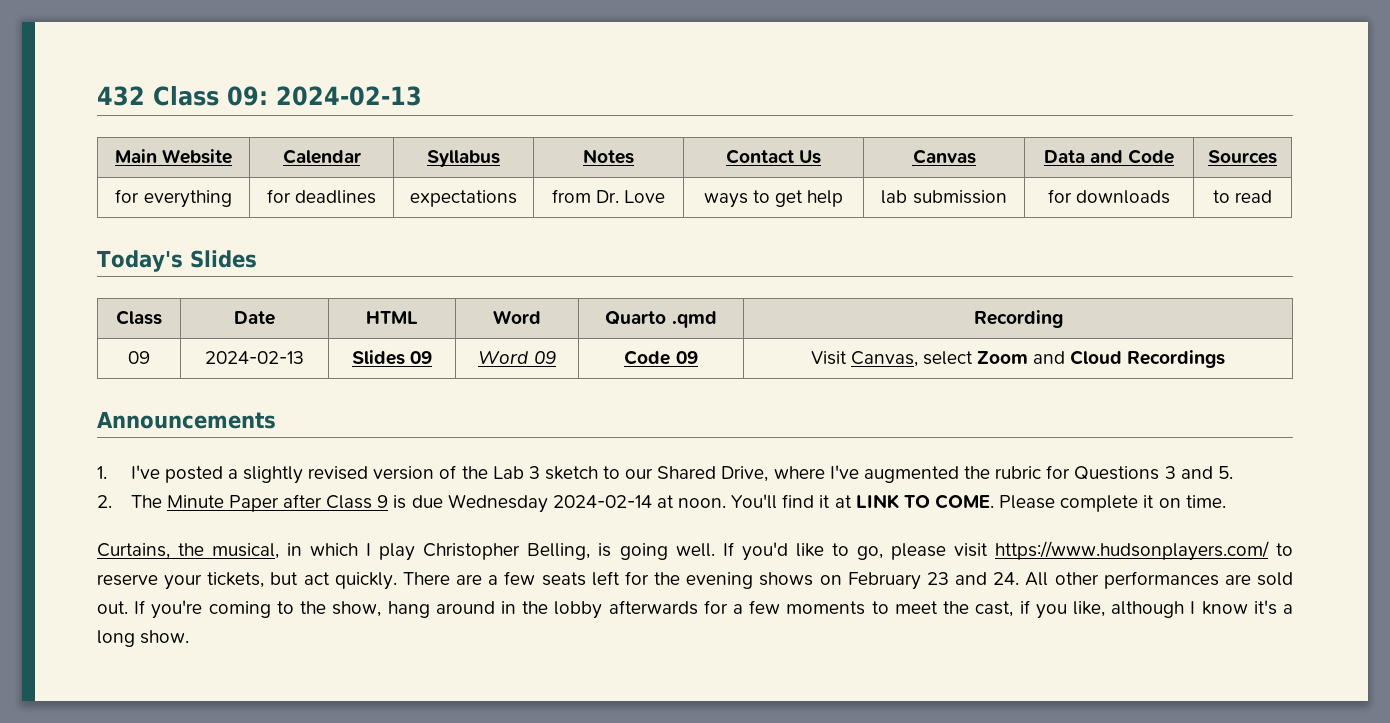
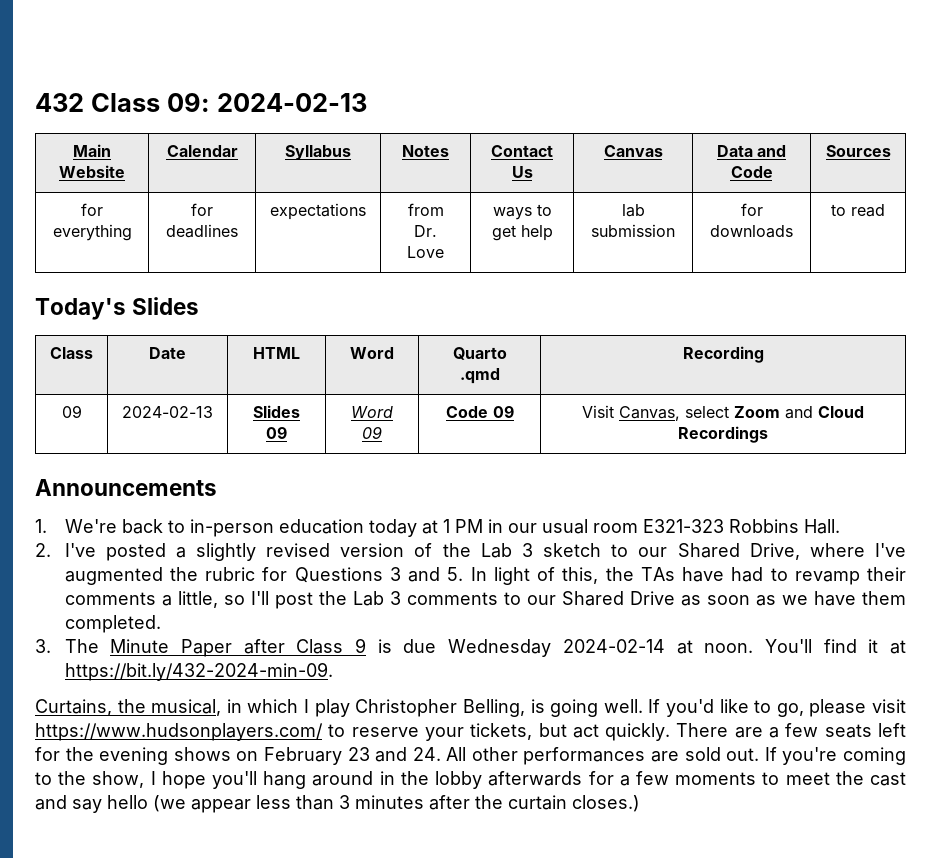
- 1. I've posted a slightly revised version of the Lab 3 sketch to our Shared Drive, where I've augmented the rubric for Questions 3 and 5.
- 2. The Minute Paper after Class 9 is due Wednesday 2024-02-14 at noon.
+ 1. We're back to in-person education today at 1 PM in our usual room E321-323 Robbins Hall.
+ 2. I've posted a slightly revised version of the Lab 3 sketch to our Shared Drive, where I've augmented the rubric for Questions 3 and 5. In light of this, the TAs have had to revamp their comments a little, so I'll post the Lab 3 comments to our Shared Drive as soon as we have them completed.
+ 3. The Minute Paper after Class 9 is due Wednesday 2024-02-14 at noon.
- You'll find it at LINK TO COME. Please complete it on time.
+ You'll find it at https://bit.ly/432-2024-min-09.
- If you're coming to the show, hang around in the lobby afterwards for a few moments to meet the cast, if you like, although I know it's a long show.
+ If you're coming to the show, I hope you'll hang around in the lobby afterwards for a few moments to meet the cast and say hello (we appear less than 3 minutes after the curtain closes.)

